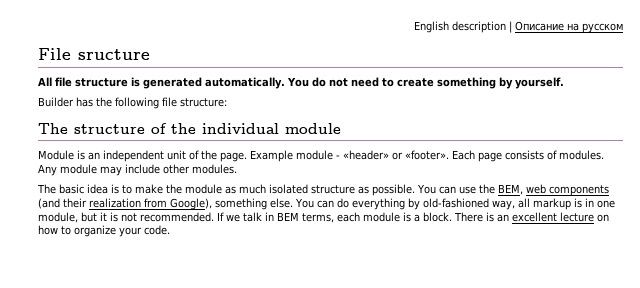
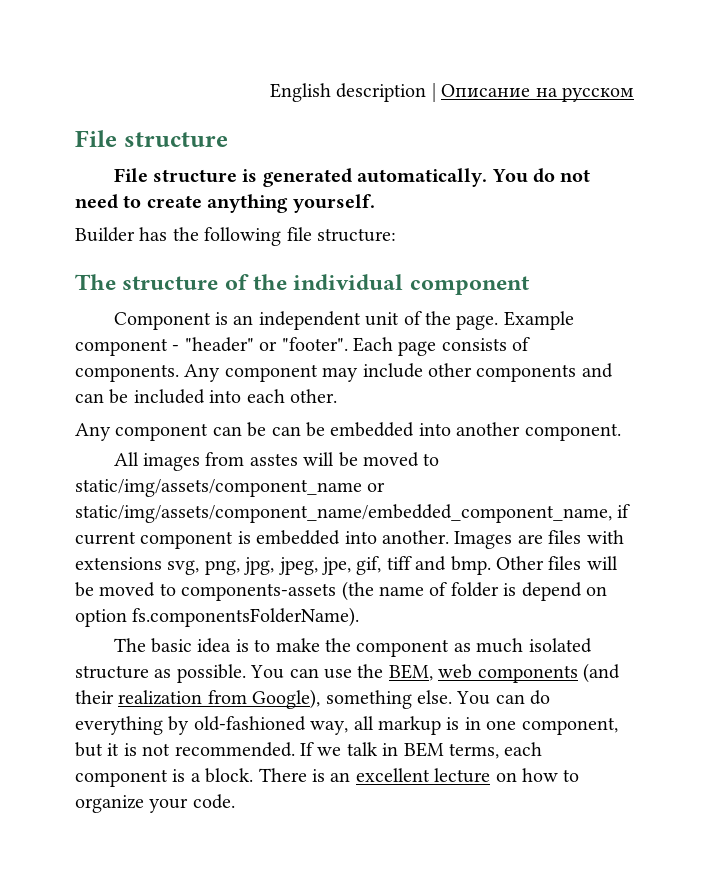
  English description | Описание на русском
- File sructure
- All file structure is generated automatically.
+ File structure
+ File structure is generated automatically.
- You do not need to create something by yourself.
+ You do not need to create anything yourself.
- The structure of the individual module
- Module is an independent unit of the page.
+ The structure of the individual component
+ Component is an independent unit of the page.
- Example module - «header» or «footer». Each page consists of modules. Any module may include other modules.
+ Example component - "header" or "footer". Each page consists of components. Any component may include other components and can be included into each other.
+ Any component can be can be embedded into another component.
+ All images from asstes will be moved to static/img/assets/component_name or static/img/assets/component_name/embedded_component_name, if current component is embedded into another. Images are files with extensions svg, png, jpg, jpeg, jpe, gif, tiff and bmp. Other files will be moved to components-assets (the name of folder is depend on option fs.componentsFolderName).
- The basic idea is to make the module as much isolated structure as possible.
+ The basic idea is to make the component as much isolated structure as possible.
- You can do everything by old-fashioned way, all markup is in one module, but it is not recommended.
+ You can do everything by old-fashioned way, all markup is in one component, but it is not recommended.
- If we talk in BEM terms, each module is a block.
+ If we talk in BEM terms, each component is a block.

